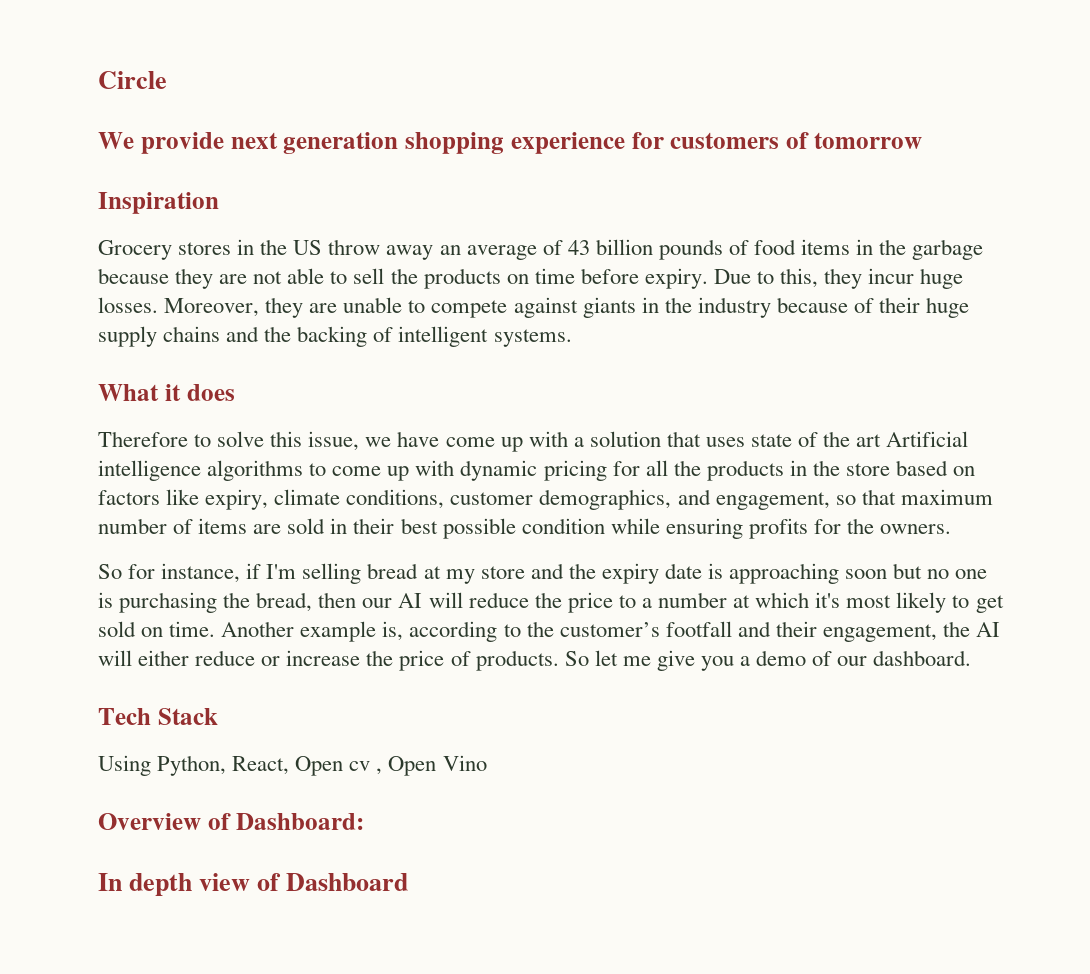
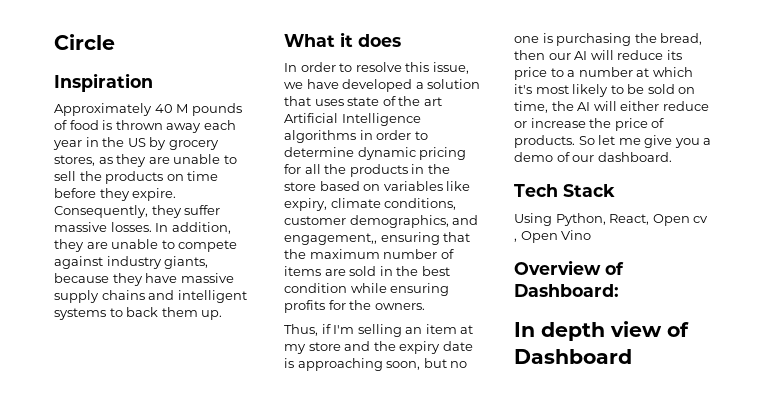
- We provide next generation shopping experience for customers of tomorrow
  Inspiration
- Grocery stores in the US throw away an average of 43 billion pounds of food items in the garbage because they are not able to sell the products on time before expiry. Due to this, they incur huge losses. Moreover, they are unable to compete against giants in the industry because of their huge supply chains and the backing of intelligent systems.
+ Approximately 40 M pounds of food is thrown away each year in the US by grocery stores, as they are unable to sell the products on time before they expire. Consequently, they suffer massive losses. In addition, they are unable to compete against industry giants, because they have massive supply chains and intelligent systems to back them up.
- Therefore to solve this issue, we have come up with a solution that uses state of the art Artificial intelligence algorithms to come up with dynamic pricing for all the products in the store based on factors like expiry, climate conditions, customer demographics, and engagement, so that maximum number of items are sold in their best possible condition while ensuring profits for the owners.
+ In order to resolve this issue, we have developed a solution that uses state of the art Artificial Intelligence algorithms in order to determine dynamic pricing for all the products in the store based on variables like expiry, climate conditions, customer demographics, and engagement,, ensuring that the maximum number of items are sold in the best condition while ensuring profits for the owners.
- So for instance, if I'm selling bread at my store and the expiry date is approaching soon but no one is purchasing the bread, then our AI will reduce the price to a number at which it's most likely to get sold on time. Another example is, according to the customer’s footfall and their engagement, the AI will either reduce or increase the price of products.
+ Thus, if I'm selling an item at my store and the expiry date is approaching soon, but no one is purchasing the bread, then our AI will reduce its price to a number at which it's most likely to be sold on time, the AI will either reduce or increase the price of products.

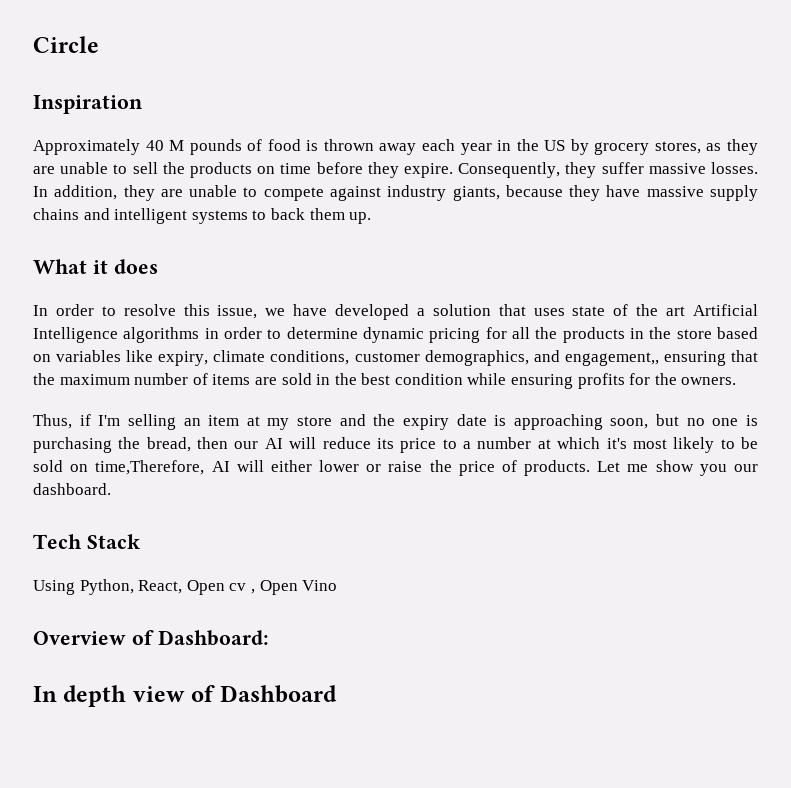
- Thus, if I'm selling an item at my store and the expiry date is approaching soon, but no one is purchasing the bread, then our AI will reduce its price to a number at which it's most likely to be sold on time, the AI will either reduce or increase the price of products.
+ Thus, if I'm selling an item at my store and the expiry date is approaching soon, but no one is purchasing the bread, then our AI will reduce its price to a number at which it's most likely to be sold on time,Therefore, AI will either lower or raise the price of products.
- So let me give you a demo of our dashboard.
+ Let me show you our dashboard.

